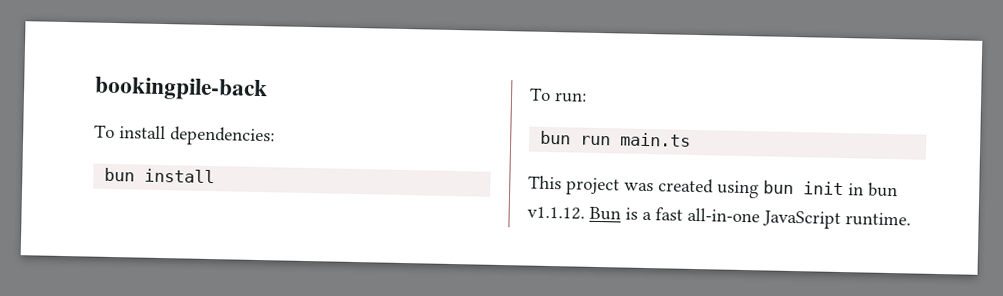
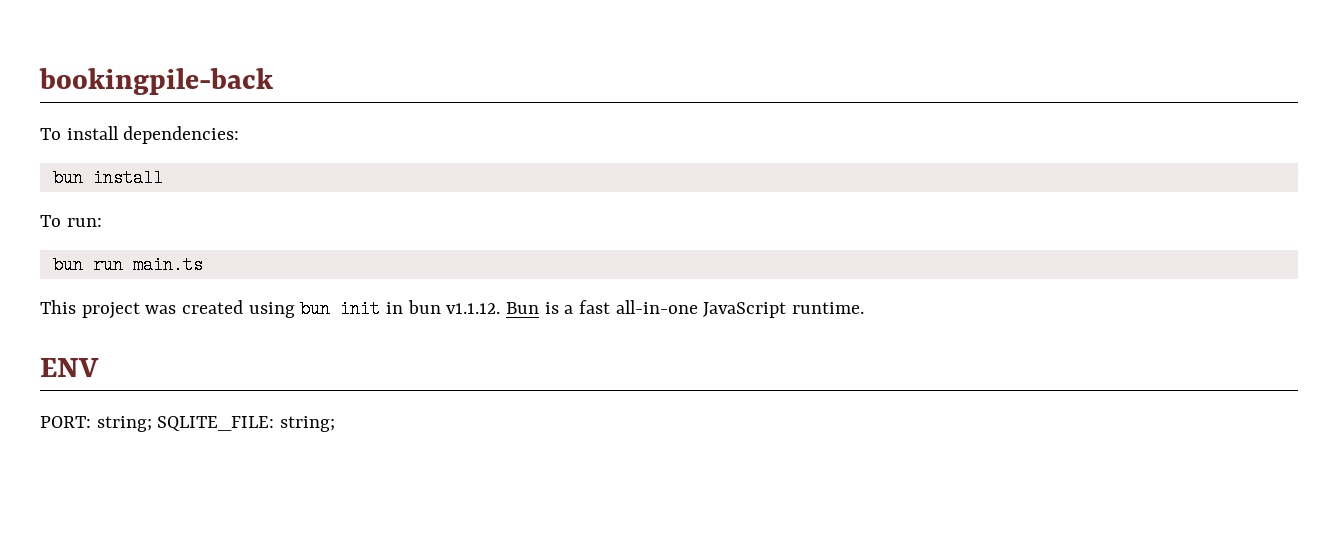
+ ENV
+ PORT: string; SQLITE_FILE: string;

